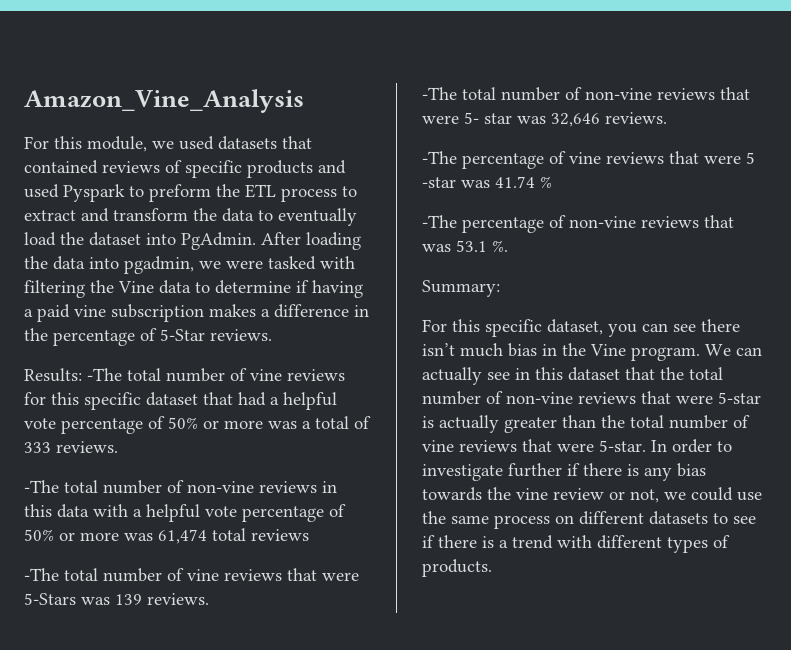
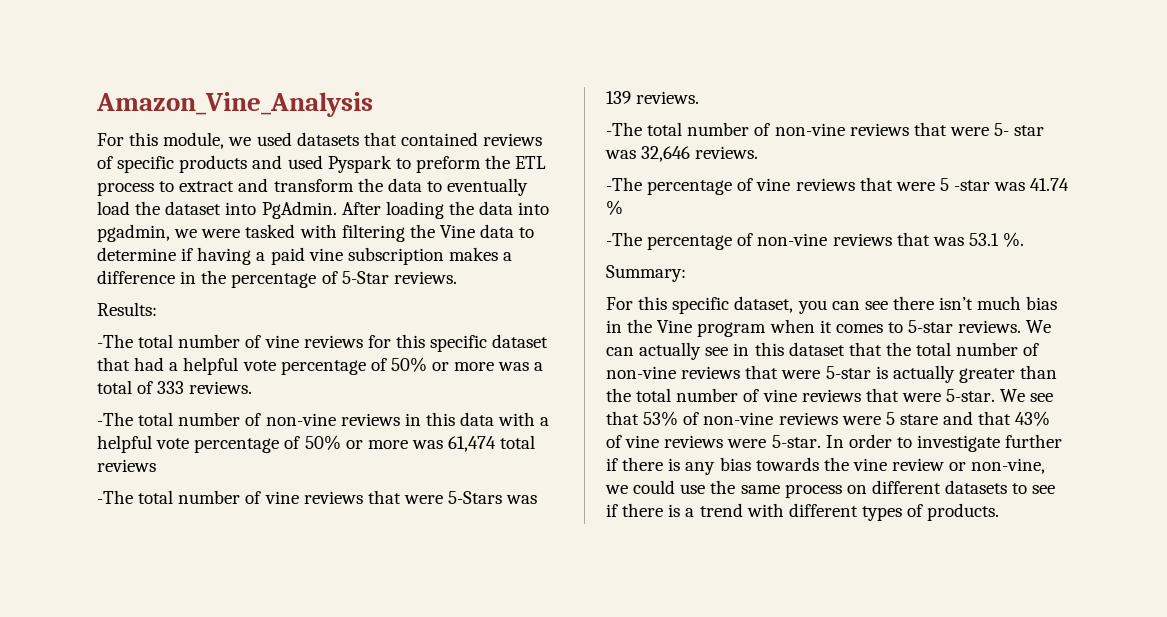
- Results: -The total number of vine reviews for this specific dataset that had a helpful vote percentage of 50% or more was a total of 333 reviews.
+ Results:
+ -The total number of vine reviews for this specific dataset that had a helpful vote percentage of 50% or more was a total of 333 reviews.
- For this specific dataset, you can see there isn’t much bias in the Vine program.
+ For this specific dataset, you can see there isn’t much bias in the Vine program when it comes to 5-star reviews.
+ We see that 53% of non-vine reviews were 5 stare and that 43% of vine reviews were 5-star.
- In order to investigate further if there is any bias towards the vine review or not, we could use the same process on different datasets to see if there is a trend with different types of products.
+ In order to investigate further if there is any bias towards the vine review or non-vine, we could use the same process on different datasets to see if there is a trend with different types of products.

